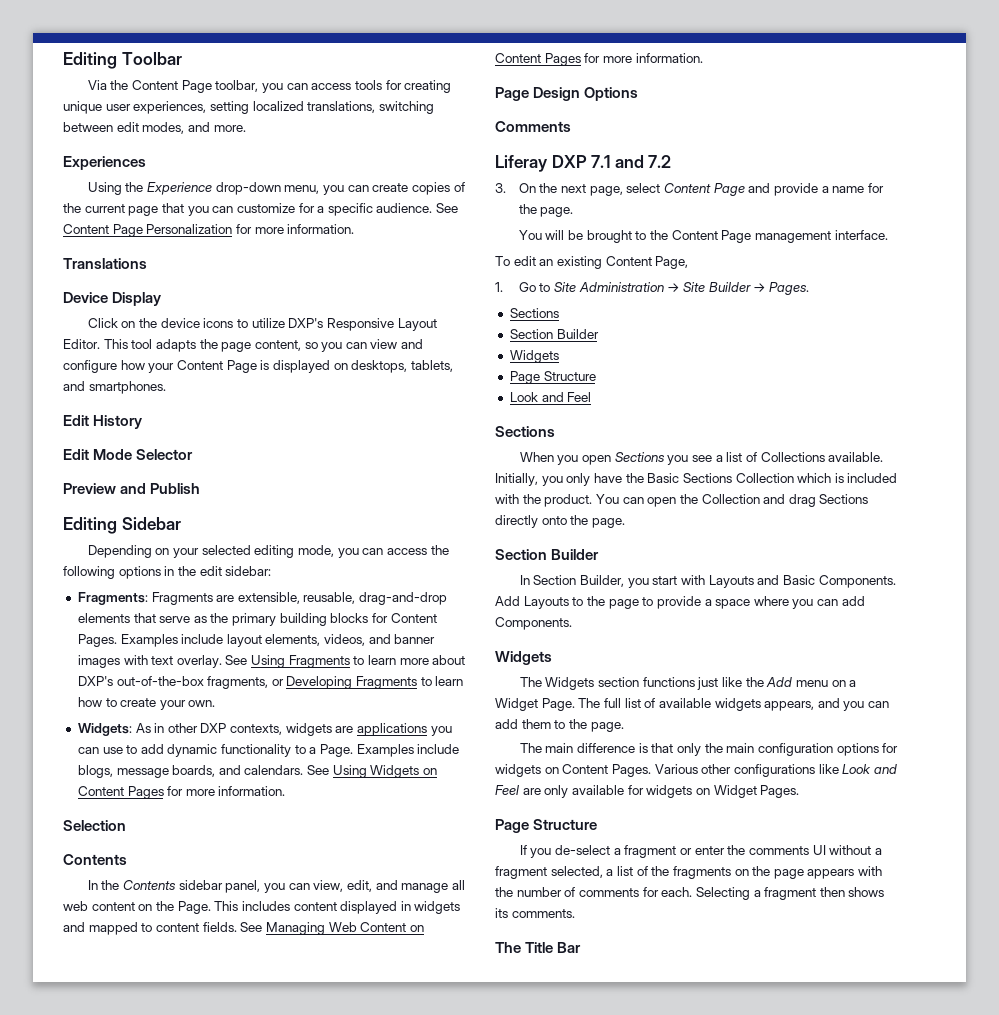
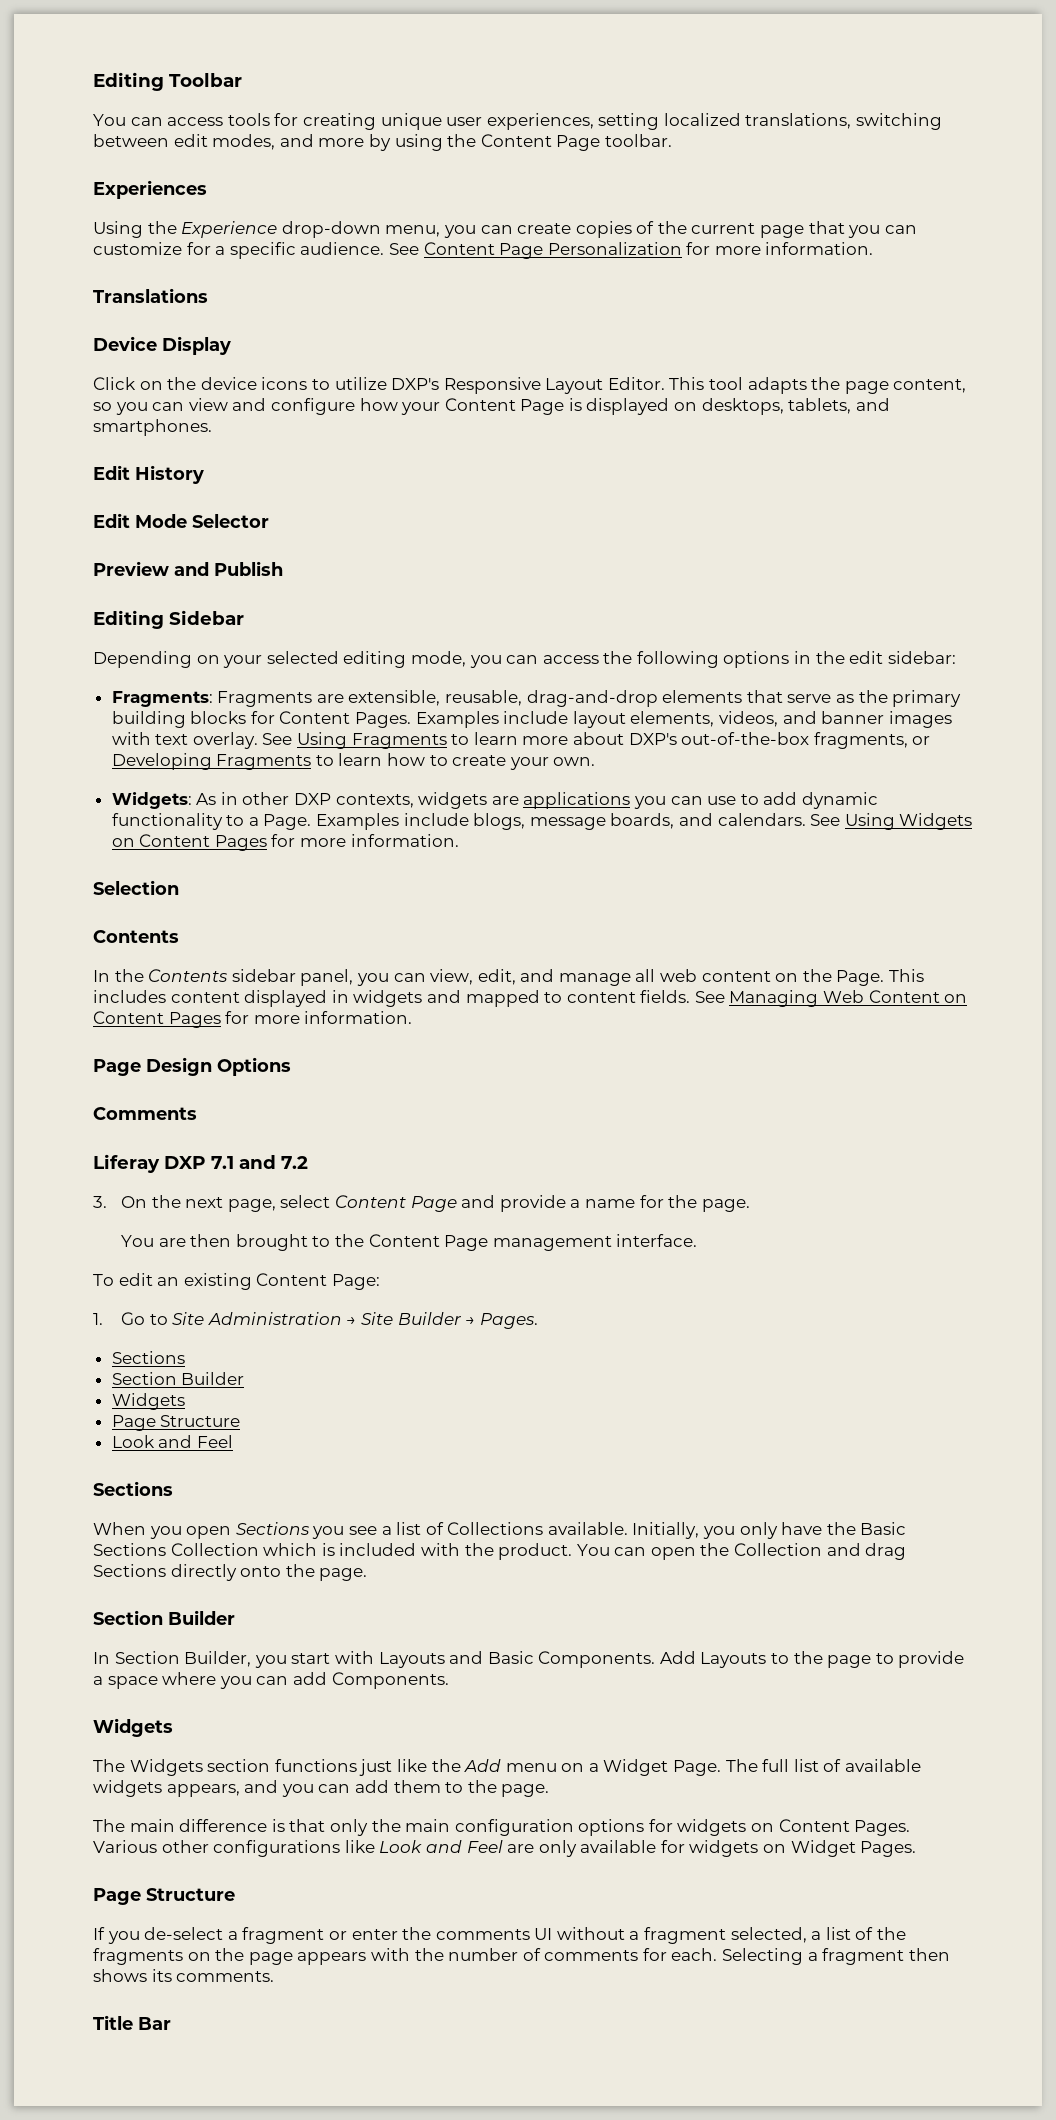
- Via the Content Page toolbar, you can access tools for creating unique user experiences, setting localized translations, switching between edit modes, and more.
+ You can access tools for creating unique user experiences, setting localized translations, switching between edit modes, and more by using the Content Page toolbar.
- You will be brought to the Content Page management interface.
+ You are then brought to the Content Page management interface.
- To edit an existing Content Page,
+ To edit an existing Content Page:
- The Title Bar
+ Title Bar

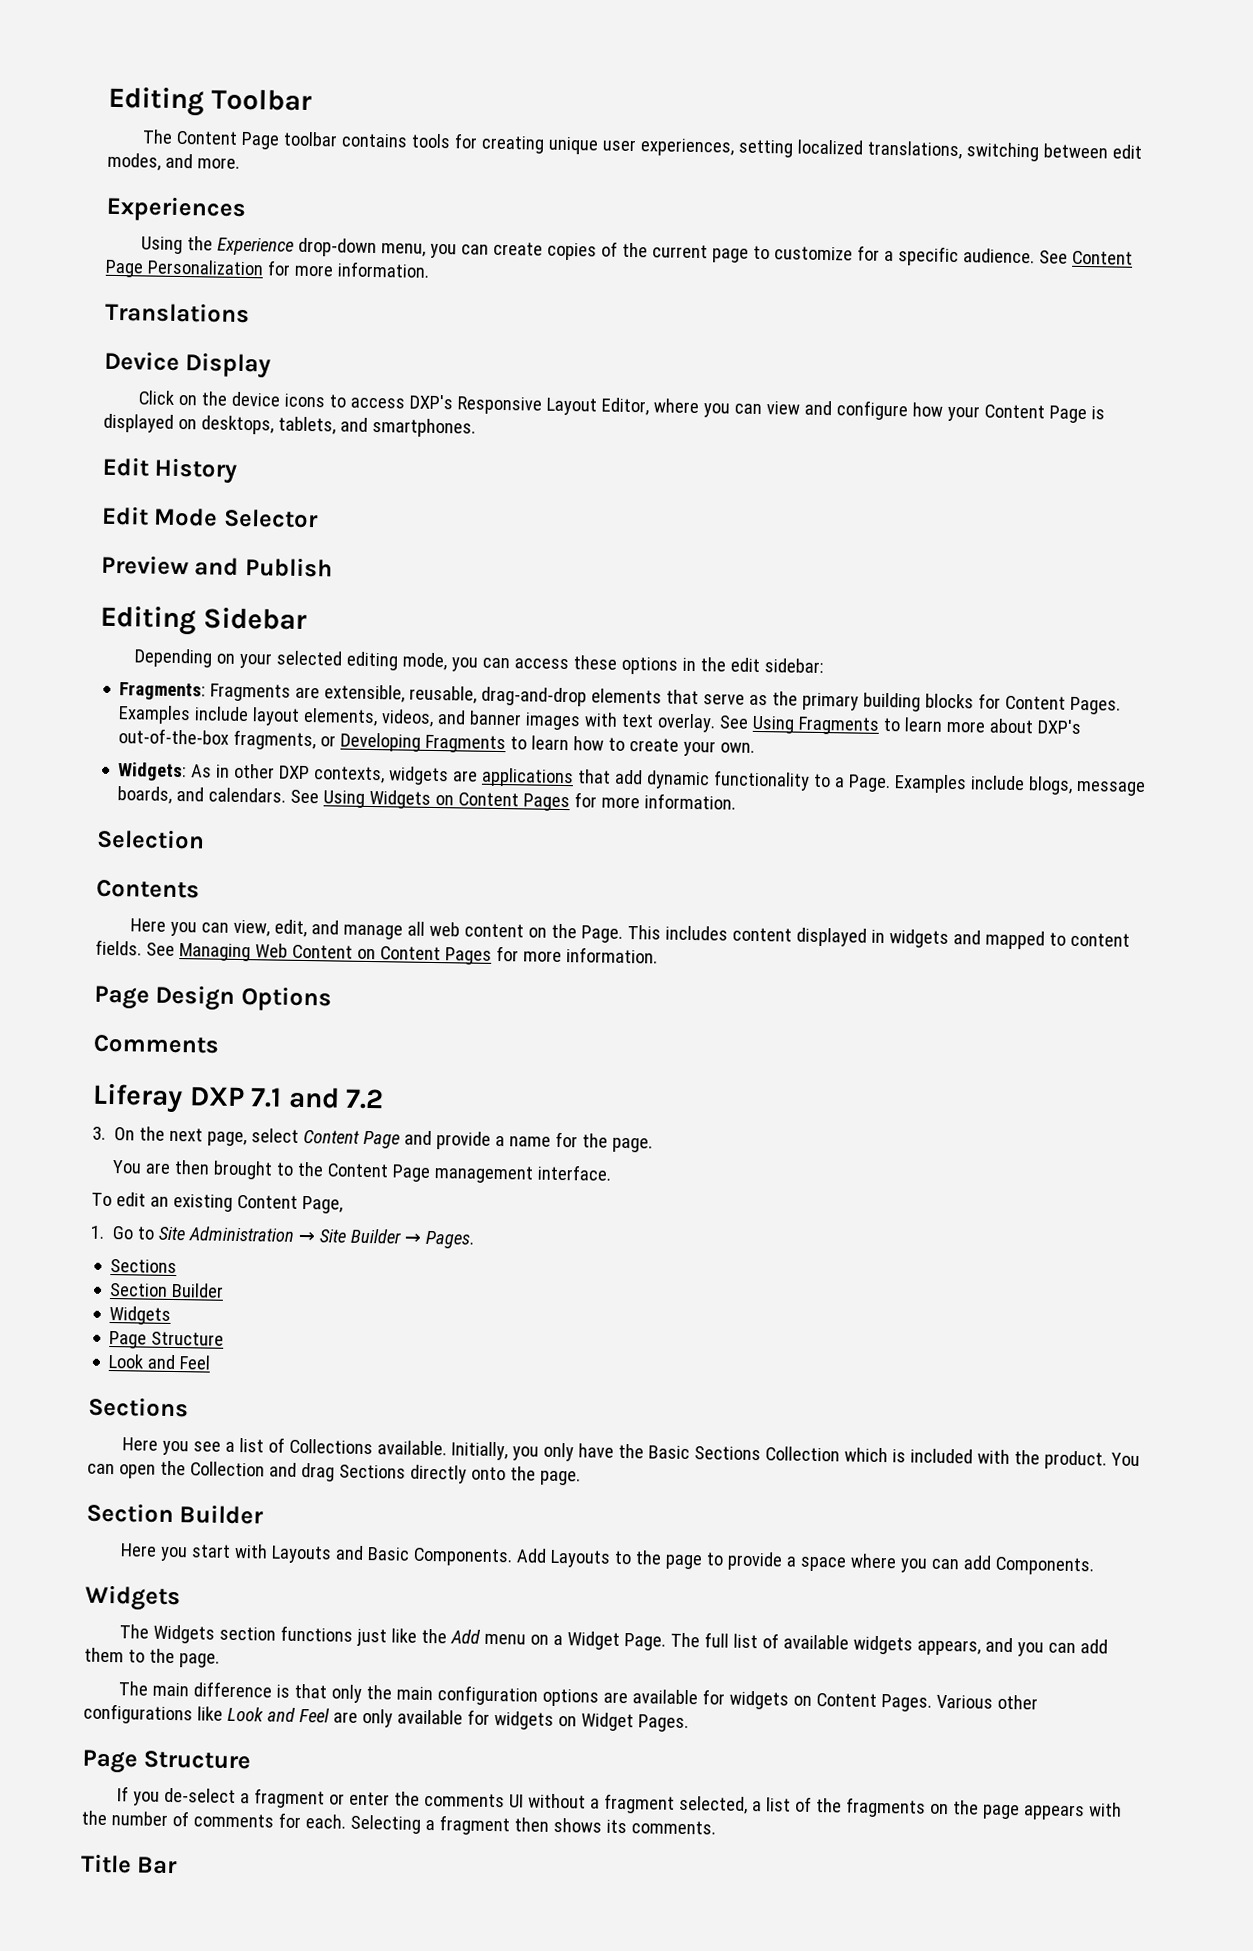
- You can access tools for creating unique user experiences, setting localized translations, switching between edit modes, and more by using the Content Page toolbar.
+ The Content Page toolbar contains tools for creating unique user experiences, setting localized translations, switching between edit modes, and more.
- Using the Experience drop-down menu, you can create copies of the current page that you can customize for a specific audience.
+ Using the Experience drop-down menu, you can create copies of the current page to customize for a specific audience.
- Click on the device icons to utilize DXP's Responsive Layout Editor. This tool adapts the page content, so you can view and configure how your Content Page is displayed on desktops, tablets, and smartphones.
+ Click on the device icons to access DXP's Responsive Layout Editor, where you can view and configure how your Content Page is displayed on desktops, tablets, and smartphones.
- Depending on your selected editing mode, you can access the following options in the edit sidebar:
+ Depending on your selected editing mode, you can access these options in the edit sidebar:
- Widgets: As in other DXP contexts, widgets are applications you can use to add dynamic functionality to a Page.
+ Widgets: As in other DXP contexts, widgets are applications that add dynamic functionality to a Page.
- In the Contents sidebar panel, you can view, edit, and manage all web content on the Page.
+ Here you can view, edit, and manage all web content on the Page.
- To edit an existing Content Page:
+ To edit an existing Content Page,
- When you open Sections you see a list of Collections available.
+ Here you see a list of Collections available.
- In Section Builder, you start with Layouts and Basic Components.
+ Here you start with Layouts and Basic Components.
- The main difference is that only the main configuration options for widgets on Content Pages.
+ The main difference is that only the main configuration options are available for widgets on Content Pages.

